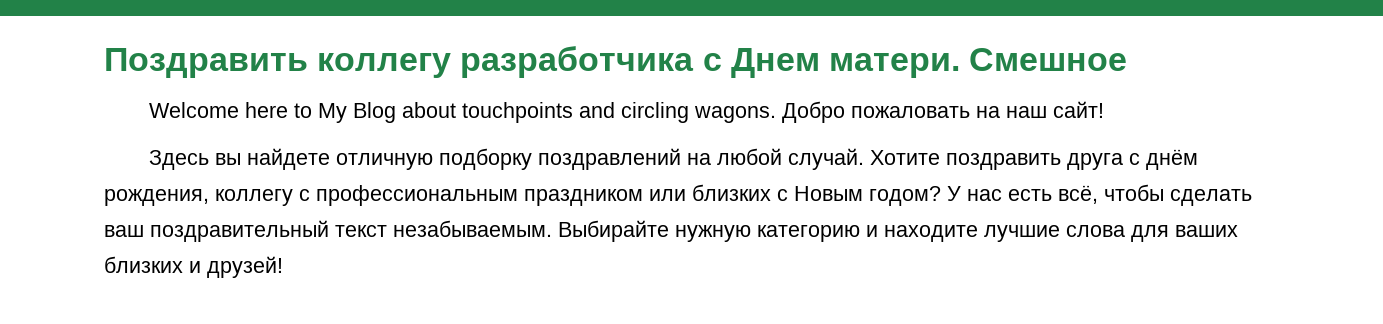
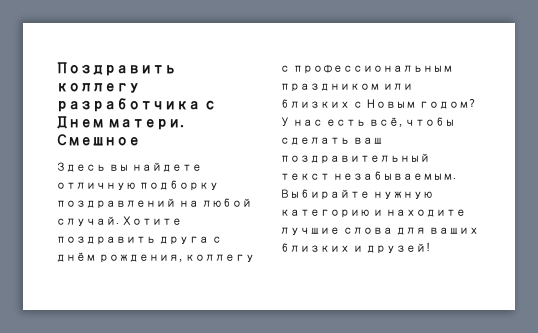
- Welcome here to My Blog about touchpoints and circling wagons. Добро пожаловать на наш сайт!

